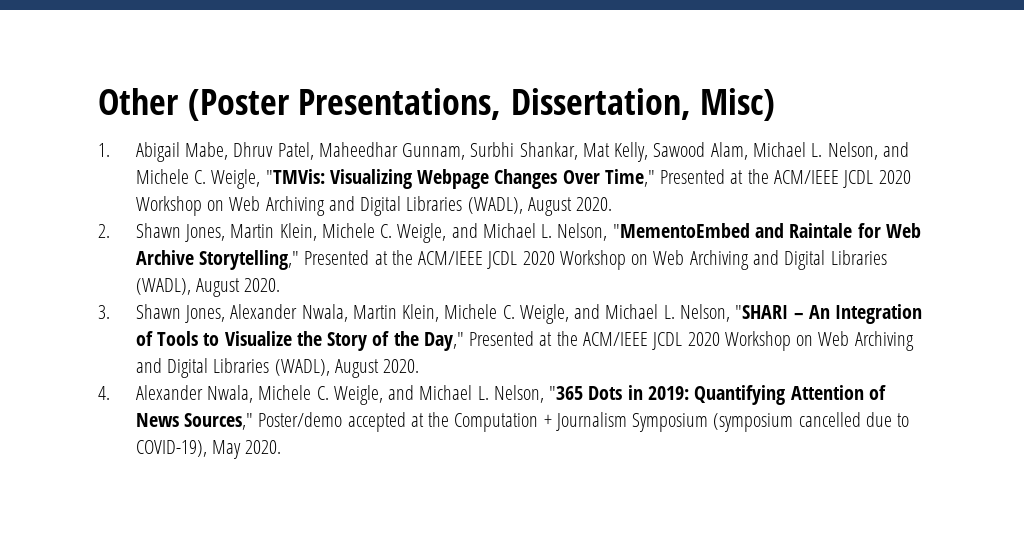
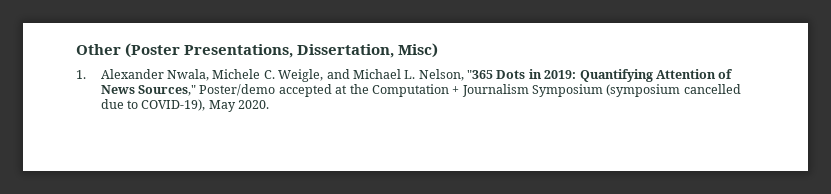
- 1. Abigail Mabe, Dhruv Patel, Maheedhar Gunnam, Surbhi Shankar, Mat Kelly, Sawood Alam, Michael L. Nelson, and Michele C. Weigle, "TMVis: Visualizing Webpage Changes Over Time," Presented at the ACM/IEEE JCDL 2020 Workshop on Web Archiving and Digital Libraries (WADL), August 2020.
- 2. Shawn Jones, Martin Klein, Michele C. Weigle, and Michael L. Nelson, "MementoEmbed and Raintale for Web Archive Storytelling," Presented at the ACM/IEEE JCDL 2020 Workshop on Web Archiving and Digital Libraries (WADL), August 2020.
- 3. Shawn Jones, Alexander Nwala, Martin Klein, Michele C. Weigle, and Michael L. Nelson, "SHARI – An Integration of Tools to Visualize the Story of the Day," Presented at the ACM/IEEE JCDL 2020 Workshop on Web Archiving and Digital Libraries (WADL), August 2020.
- 4. Alexander Nwala, Michele C. Weigle, and Michael L. Nelson, "365 Dots in 2019: Quantifying Attention of News Sources," Poster/demo accepted at the Computation + Journalism Symposium (symposium cancelled due to COVID-19), May 2020.
+ 1. Alexander Nwala, Michele C. Weigle, and Michael L. Nelson, "365 Dots in 2019: Quantifying Attention of News Sources," Poster/demo accepted at the Computation + Journalism Symposium (symposium cancelled due to COVID-19), May 2020.

